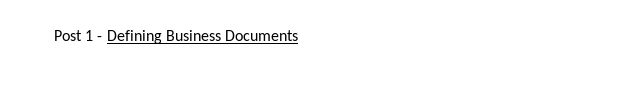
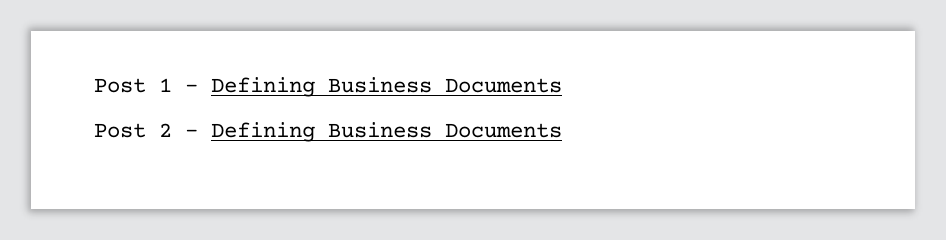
+ Post 2 - Defining Business Documents

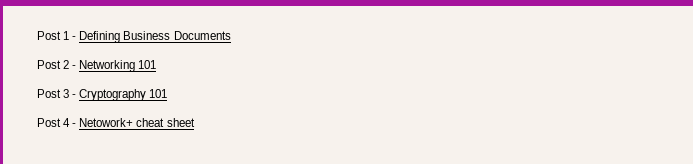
- Post 2 - Defining Business Documents
+ Post 2 - Networking 101
+ Post 3 - Cryptography 101
+ Post 4 - Netowork+ cheat sheet

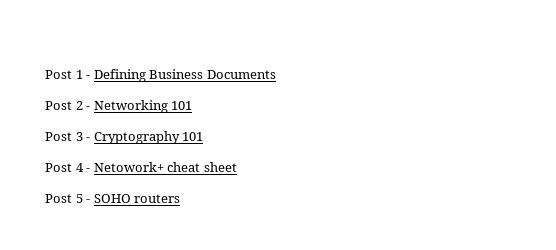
+ Post 5 - SOHO routers

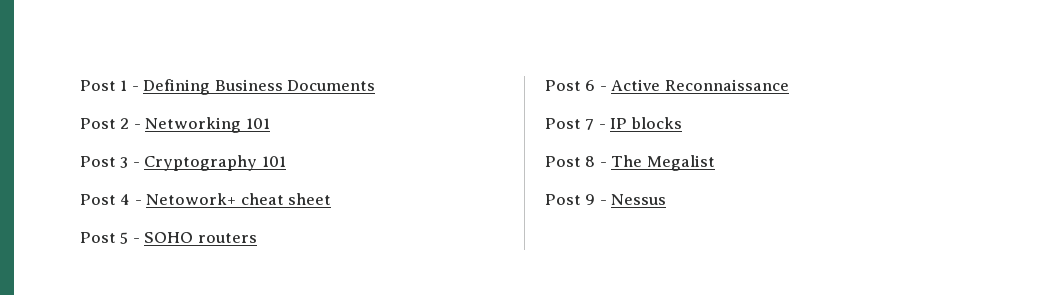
+ Post 6 - Active Reconnaissance
+ Post 7 - IP blocks
+ Post 8 - The Megalist
+ Post 9 - Nessus

